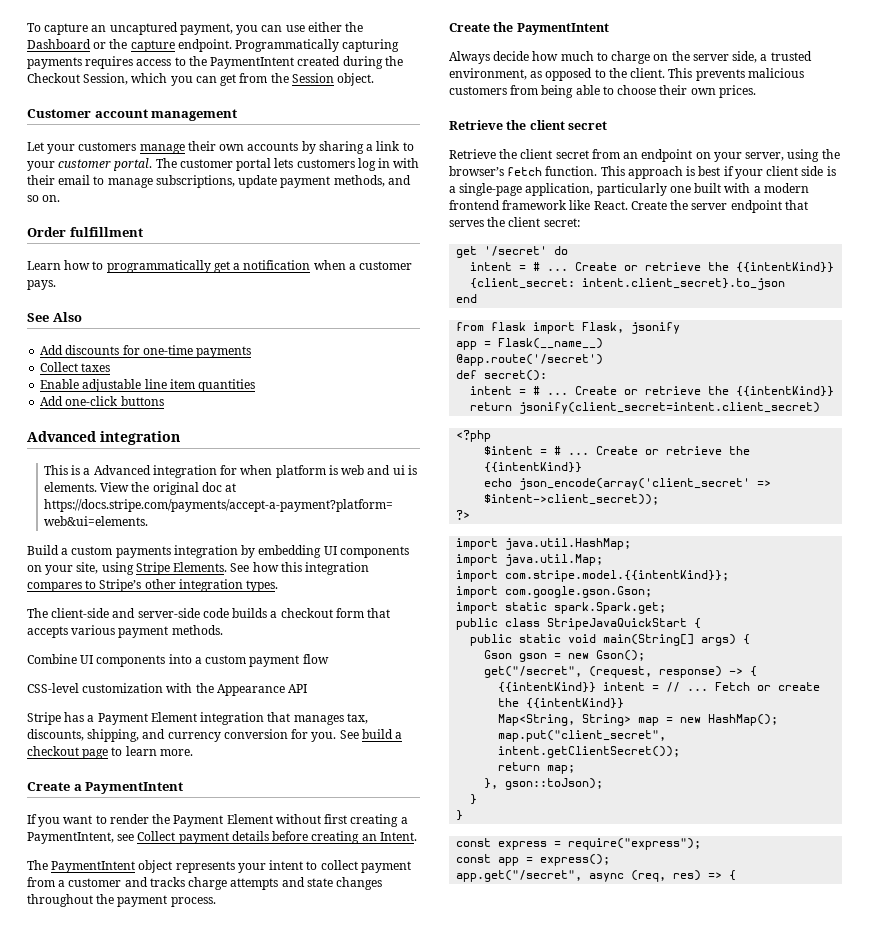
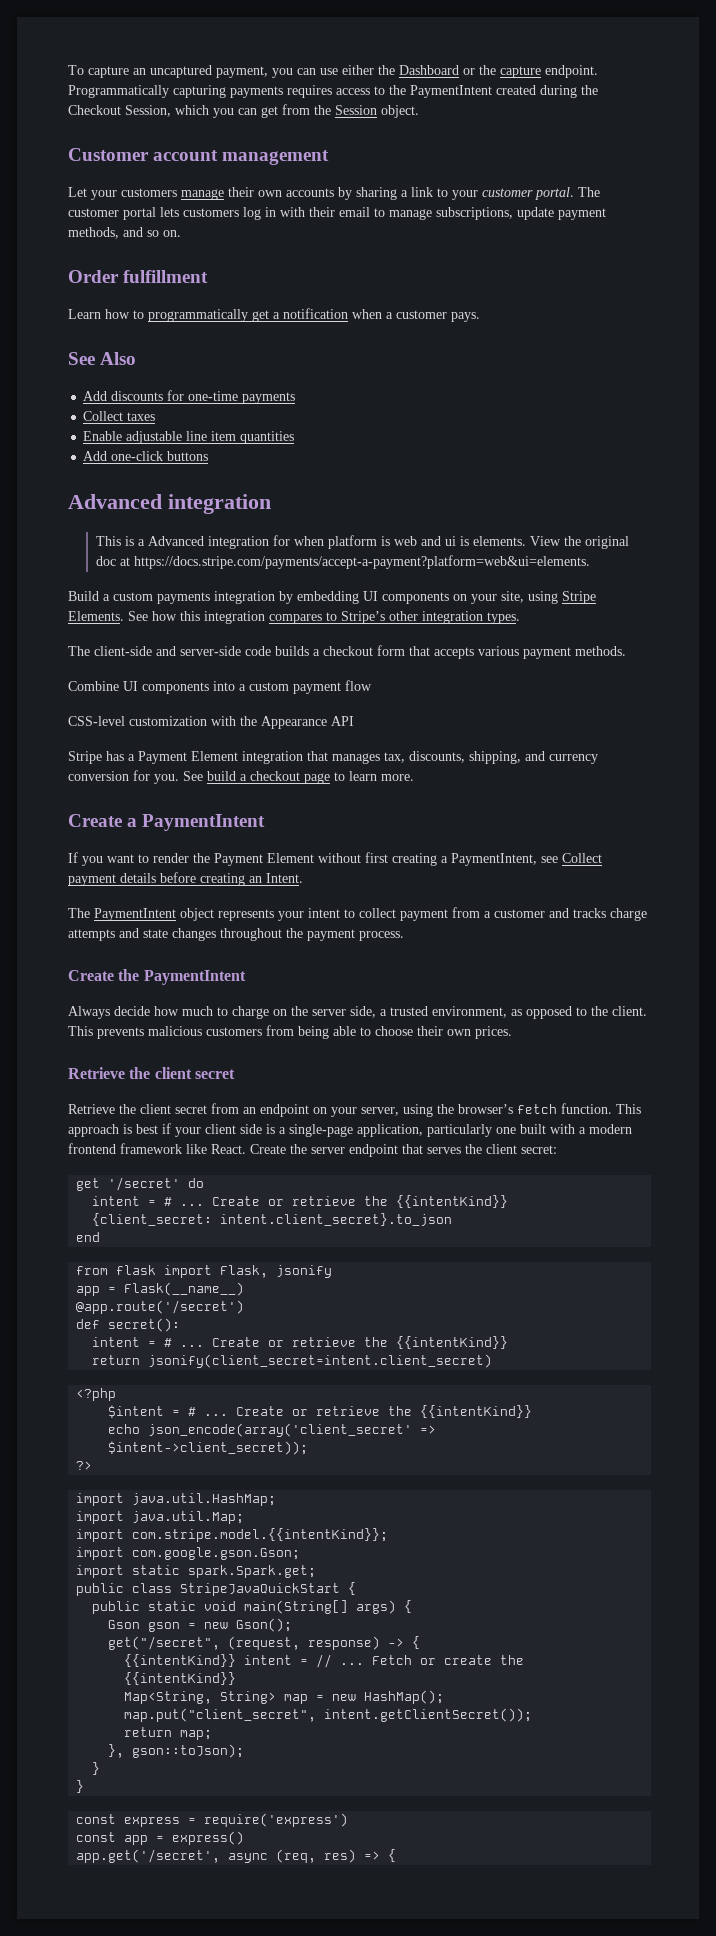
- const express = require("express");
+ const express = require('express')
- const app = express();
- app.get("/secret", async (req, res) => {
+ const app = express()
+ app.get('/secret', async (req, res) => {

